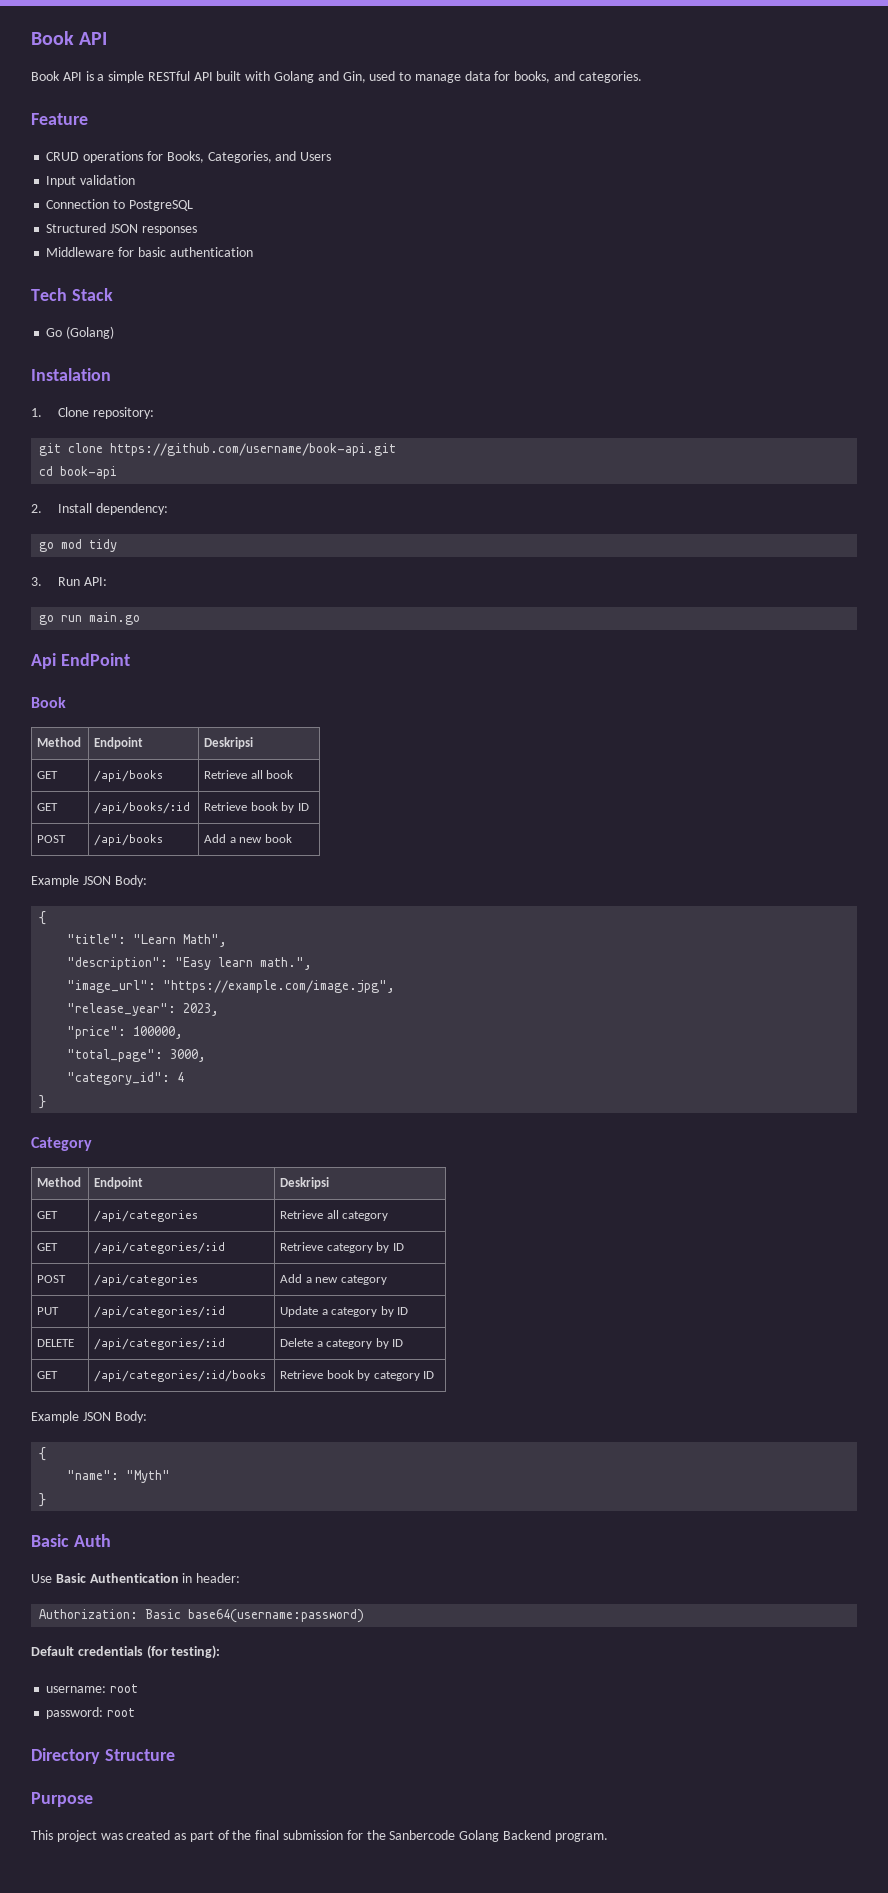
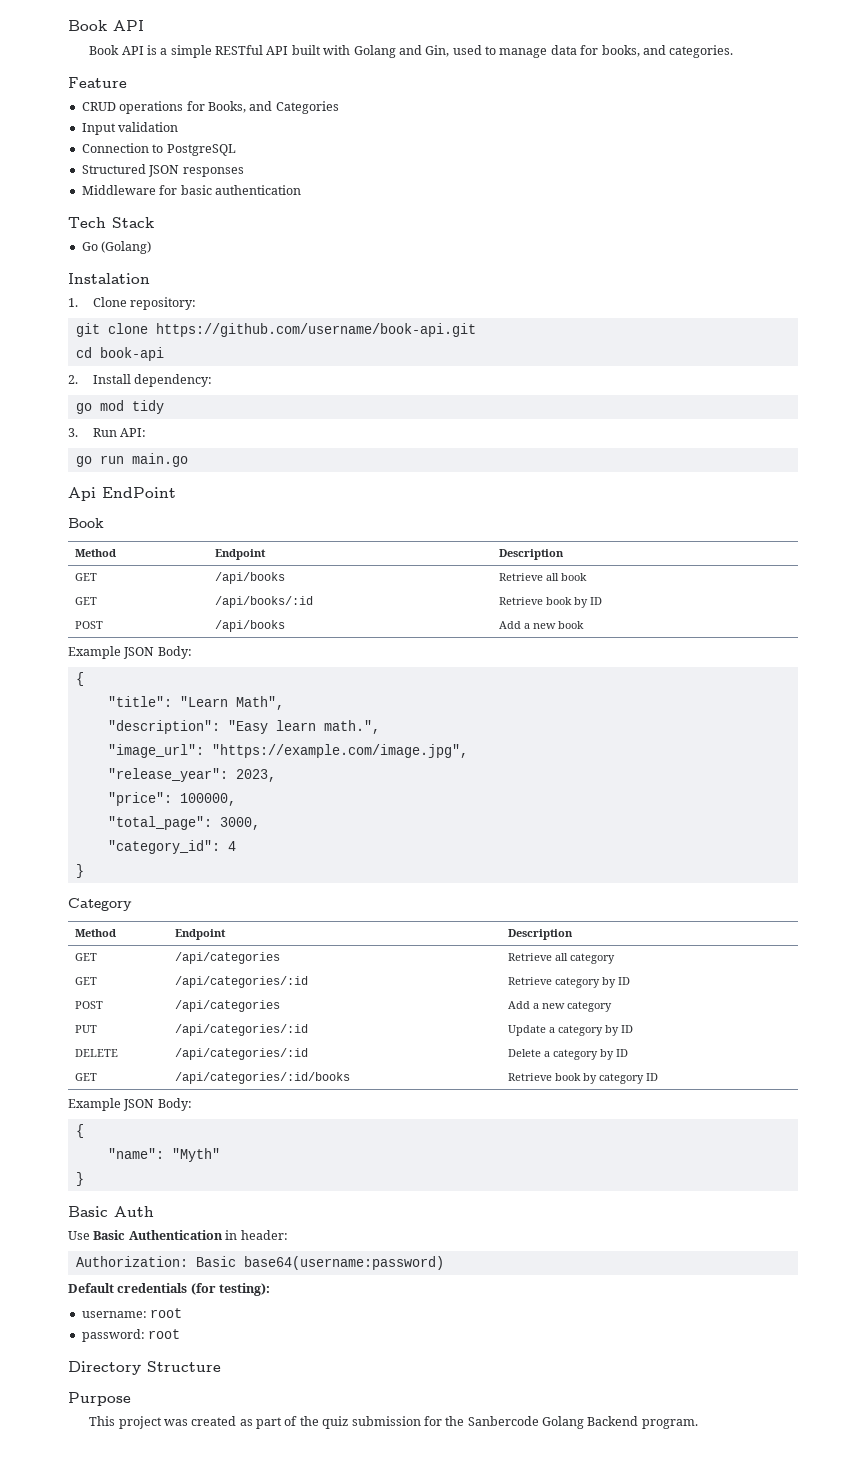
- CRUD operations for Books, Categories, and Users
+ CRUD operations for Books, and Categories
  Api EndPoint
  Book
- Method | Endpoint | Deskripsi
+ Method | Endpoint | Description
  Category
- Method | Endpoint | Deskripsi
+ Method | Endpoint | Description
- This project was created as part of the final submission for the Sanbercode Golang Backend program.
+ This project was created as part of the quiz submission for the Sanbercode Golang Backend program.

